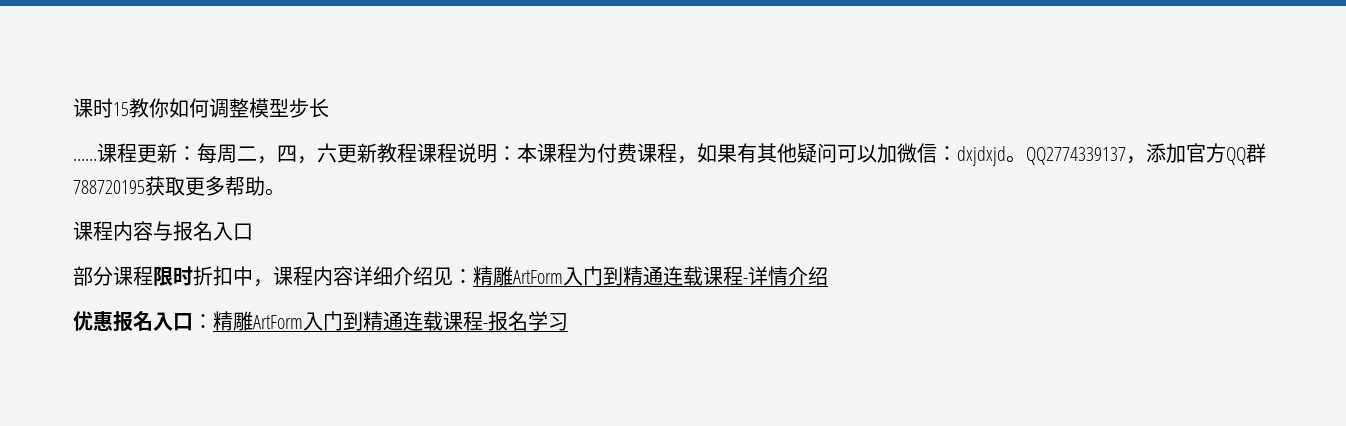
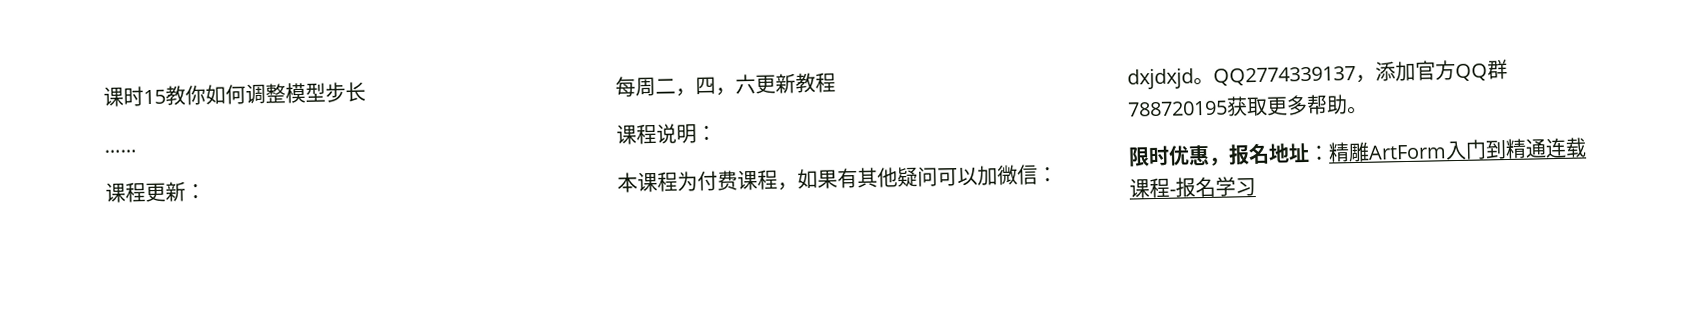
- ……课程更新：每周二，四，六更新教程课程说明：本课程为付费课程，如果有其他疑问可以加微信：dxjdxjd。
+ ……
+ 课程更新：
+ 每周二，四，六更新教程
+ 课程说明：
+ 本课程为付费课程，如果有其他疑问可以加微信：dxjdxjd。
- 课程内容与报名入口
- 部分课程限时折扣中，课程内容详细介绍见：精雕ArtForm入门到精通连载课程-详情介绍
- 优惠报名入口：精雕ArtForm入门到精通连载课程-报名学习
+ 限时优惠，报名地址：精雕ArtForm入门到精通连载课程-报名学习

